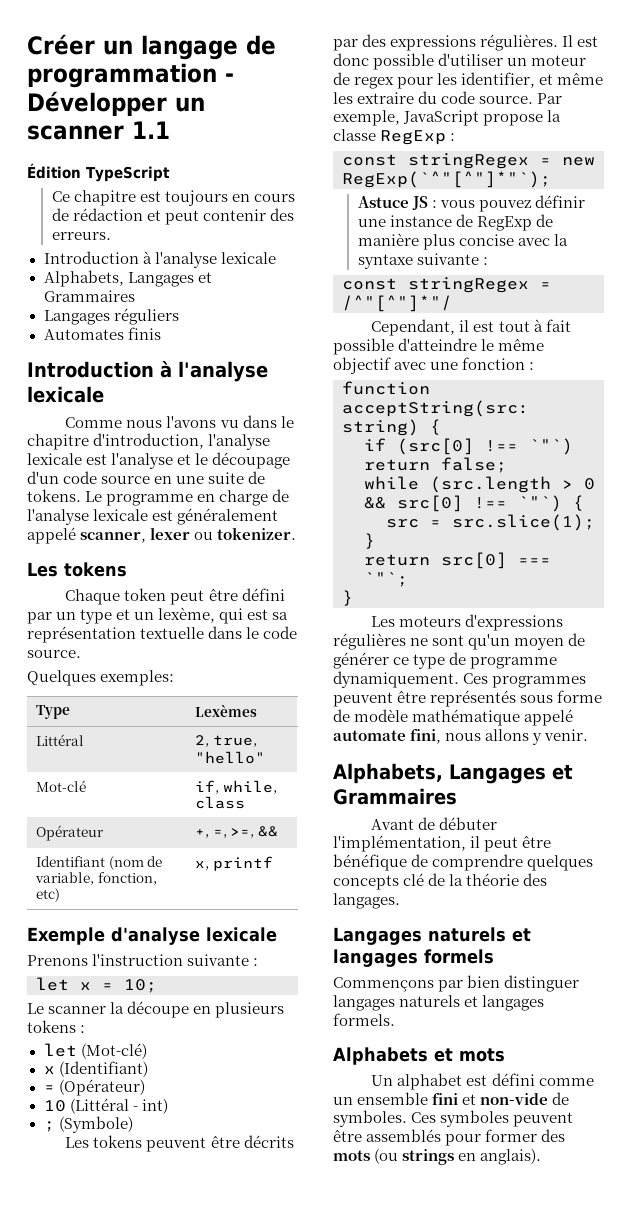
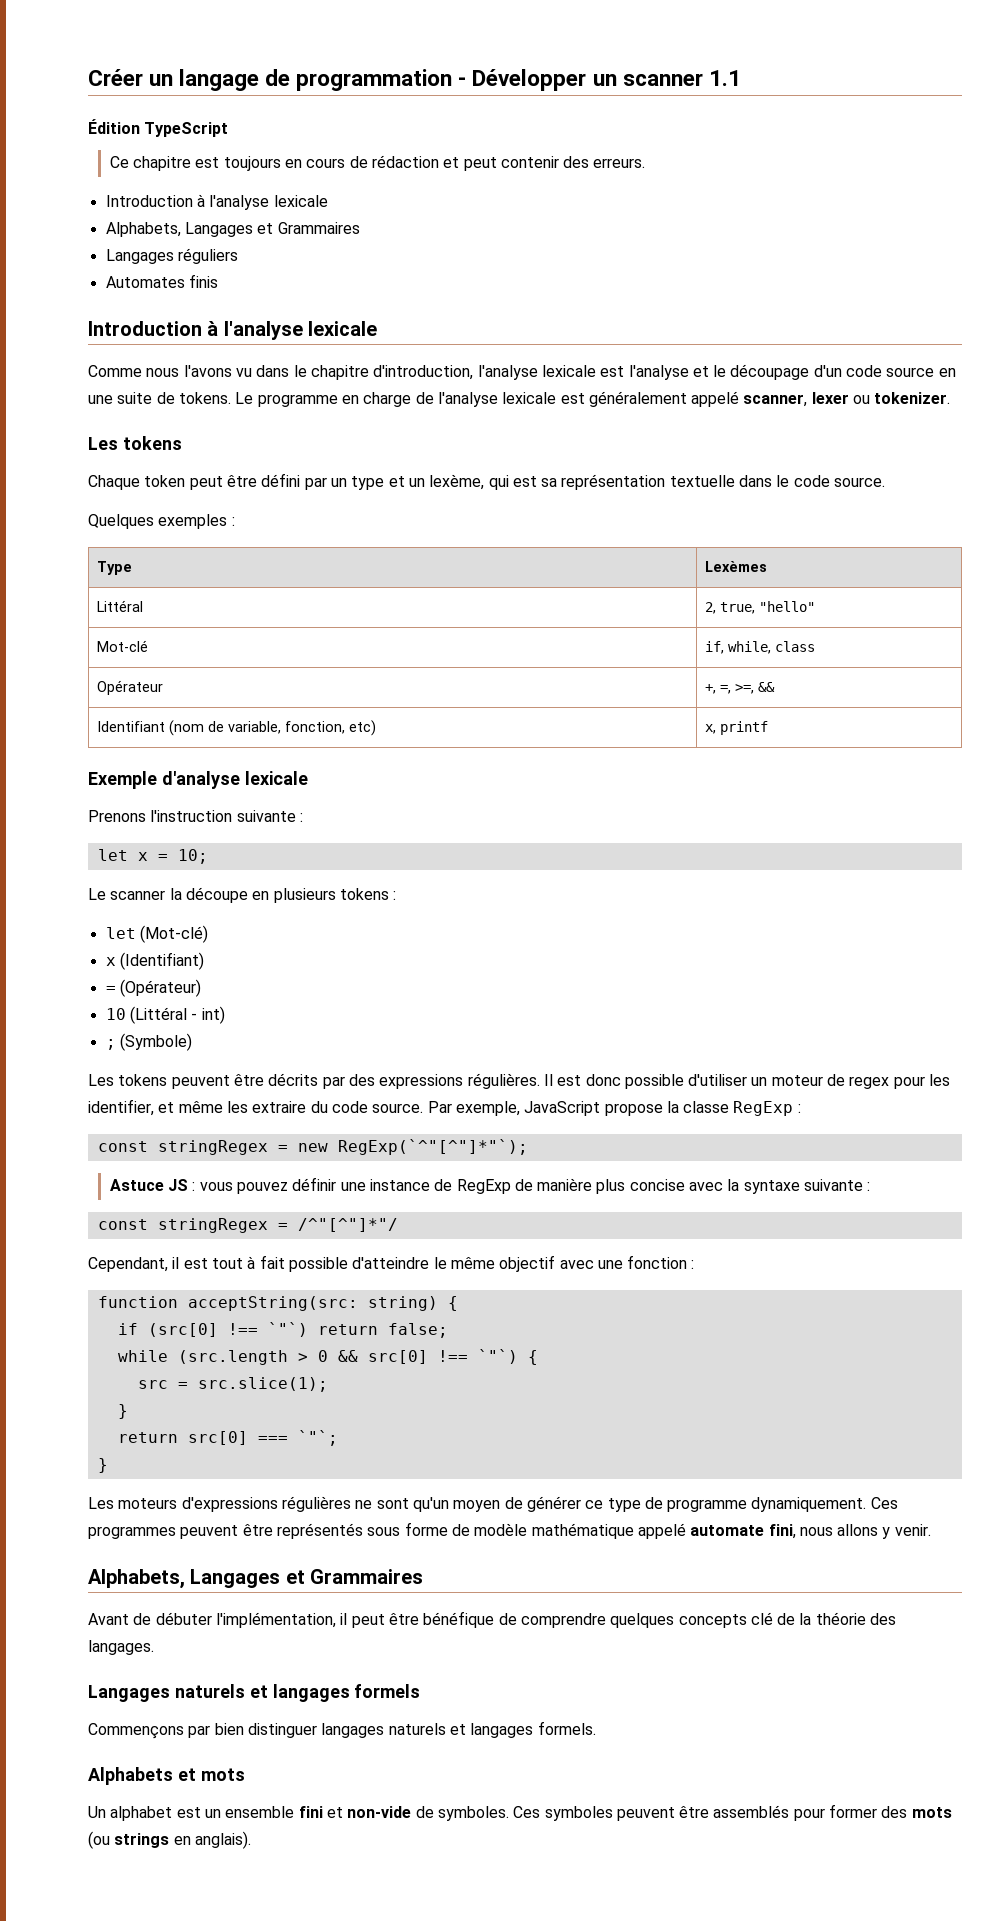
- Quelques exemples:
+ Quelques exemples :
- Un alphabet est défini comme un ensemble fini et non-vide de symboles.
+ Un alphabet est un ensemble fini et non-vide de symboles.

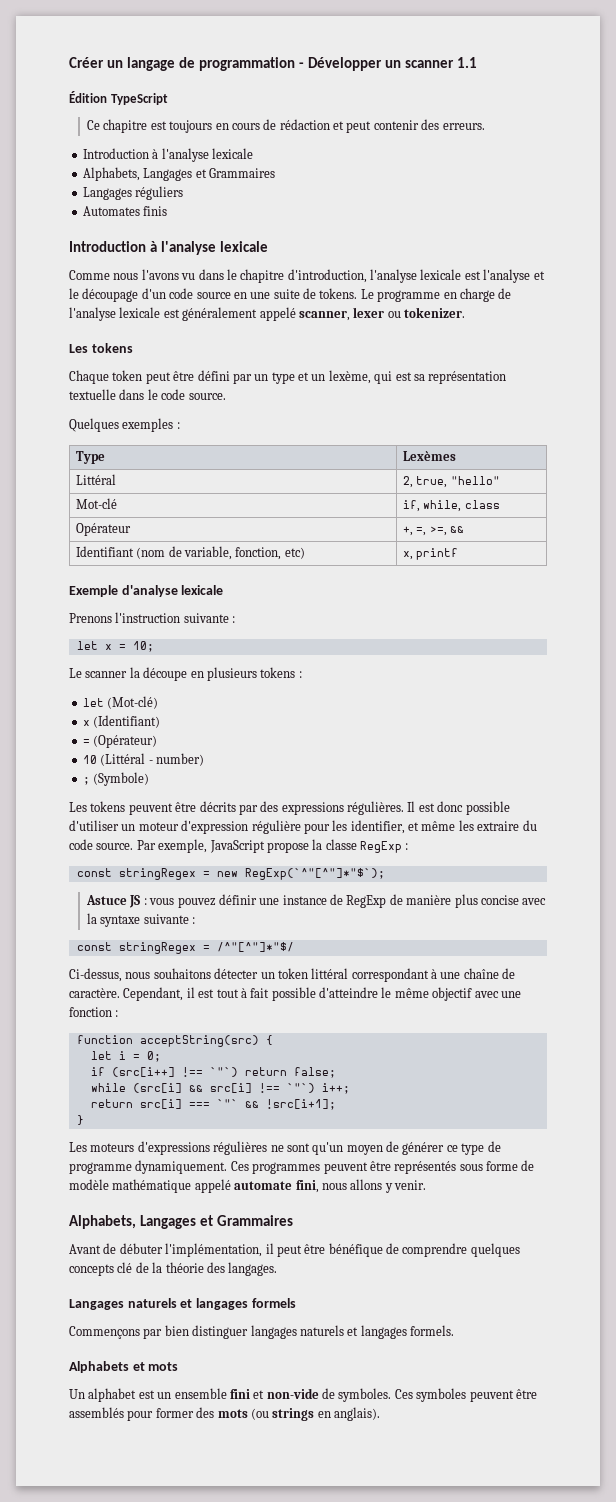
- 10 (Littéral - int)
+ 10 (Littéral - number)
- Il est donc possible d'utiliser un moteur de regex pour les identifier, et même les extraire du code source.
+ Il est donc possible d'utiliser un moteur d'expression régulière pour les identifier, et même les extraire du code source.
- const stringRegex = new RegExp(`^"[^"]*"`);
+ const stringRegex = new RegExp(`^"[^"]*"$`);
- const stringRegex = /^"[^"]*"/
- Cependant, il est tout à fait possible d'atteindre le même objectif avec une fonction :
+ const stringRegex = /^"[^"]*"$/
+ Ci-dessus, nous souhaitons détecter un token littéral correspondant à une chaîne de caractère. Cependant, il est tout à fait possible d'atteindre le même objectif avec une fonction :
- function acceptString(src: string) {
+ function acceptString(src) {
+ let i = 0;
- if (src[0] !== `"`) return false;
+ if (src[i++] !== `"`) return false;
- while (src.length > 0 && src[0] !== `"`) {
- src = src.slice(1);
- }
- return src[0] === `"`;
+ while (src[i] && src[i] !== `"`) i++;
+ return src[i] === `"` && !src[i+1];

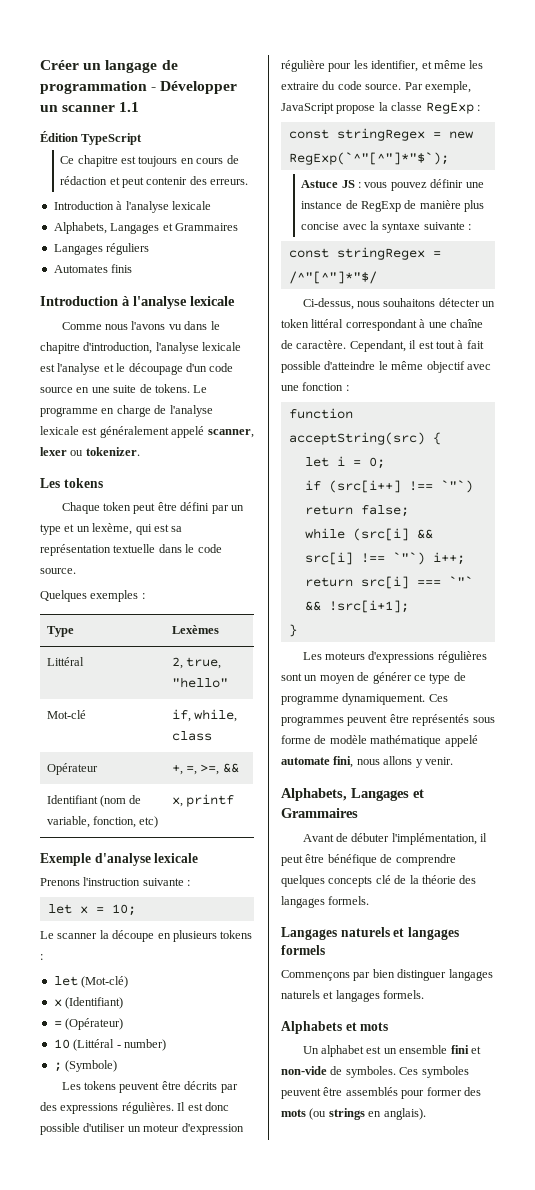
- Les moteurs d'expressions régulières ne sont qu'un moyen de générer ce type de programme dynamiquement.
+ Les moteurs d'expressions régulières sont un moyen de générer ce type de programme dynamiquement.
- Avant de débuter l'implémentation, il peut être bénéfique de comprendre quelques concepts clé de la théorie des langages.
+ Avant de débuter l'implémentation, il peut être bénéfique de comprendre quelques concepts clé de la théorie des langages formels.

